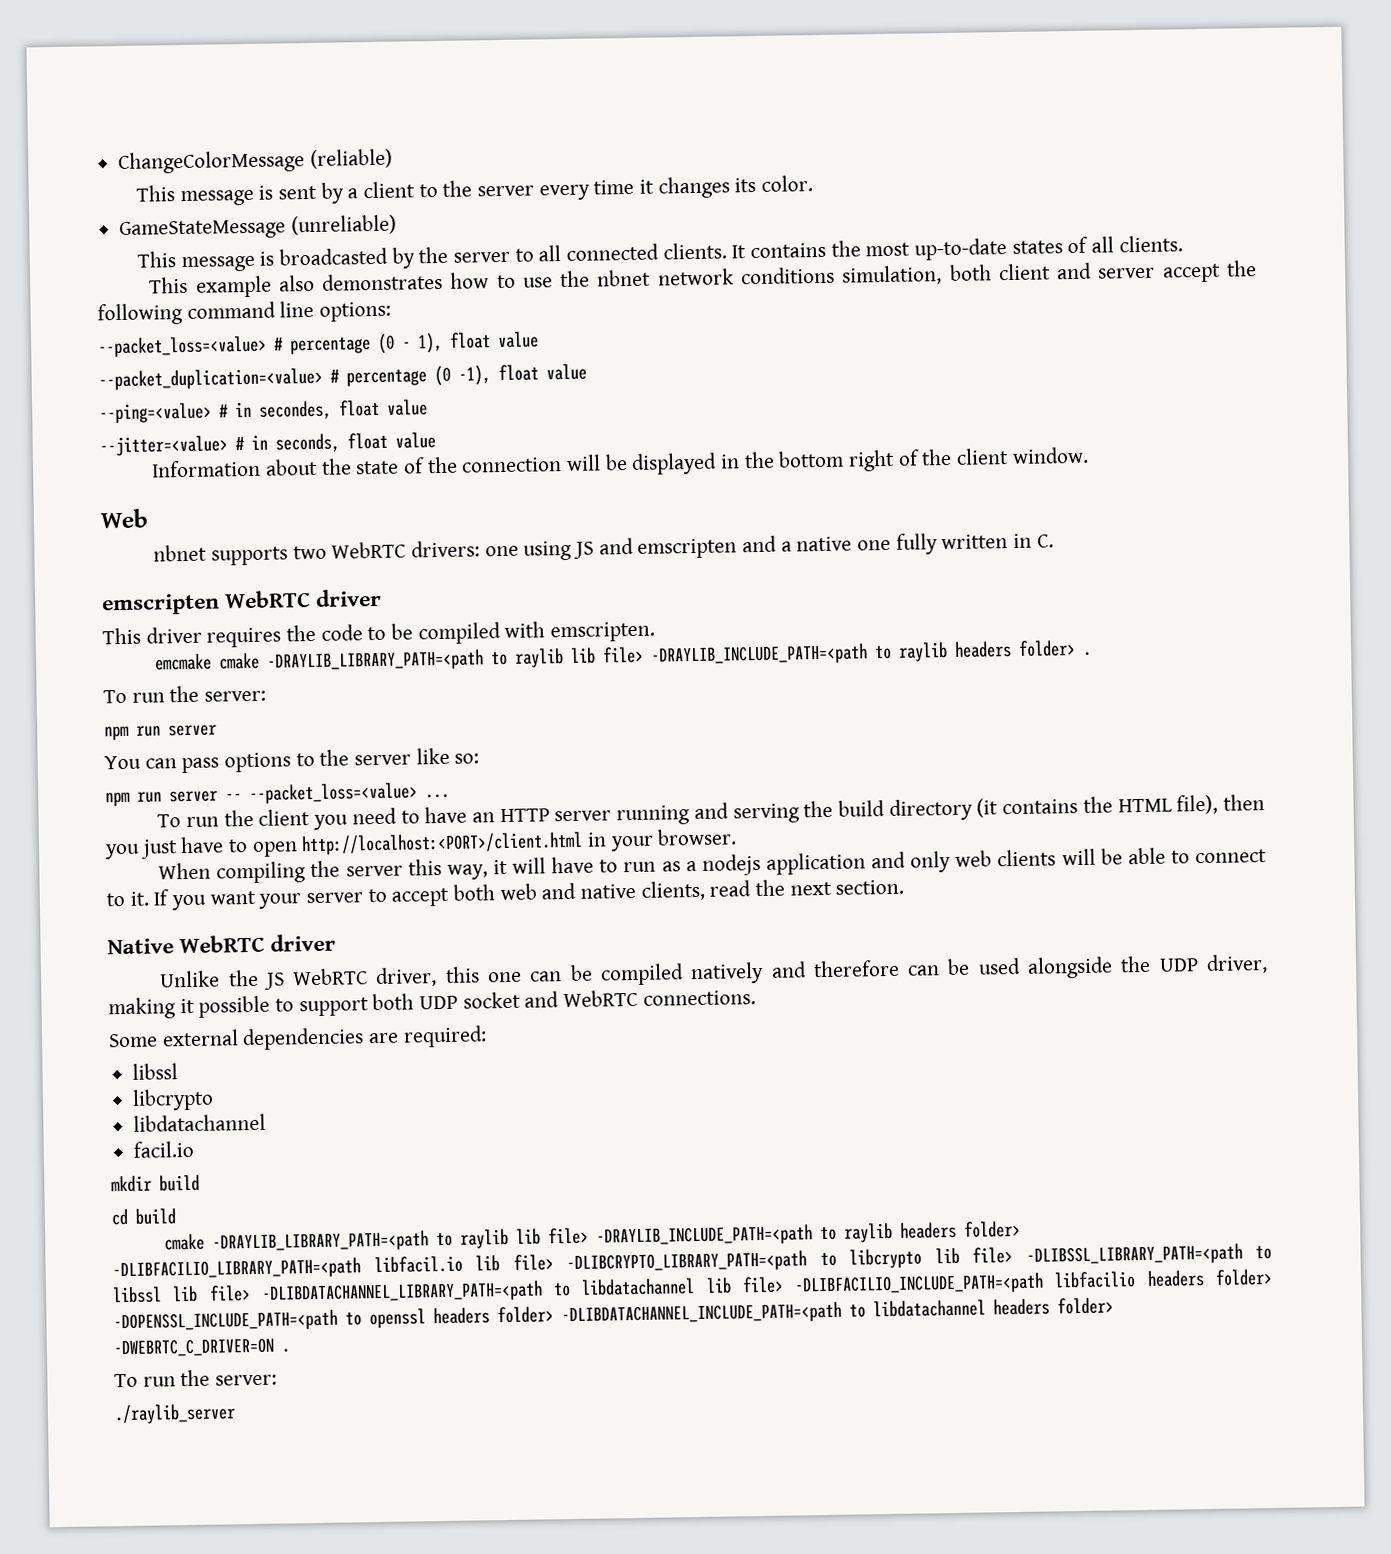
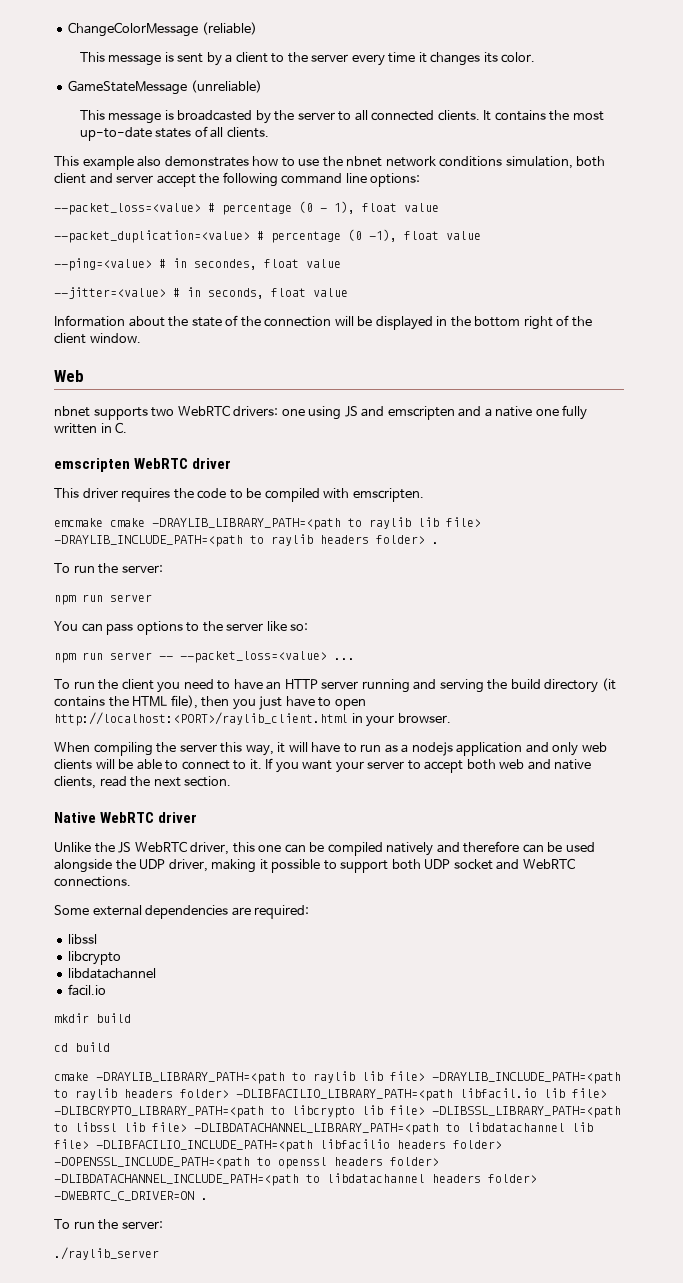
- To run the client you need to have an HTTP server running and serving the build directory (it contains the HTML file), then you just have to open http://localhost:<PORT>/client.html in your browser.
+ To run the client you need to have an HTTP server running and serving the build directory (it contains the HTML file), then you just have to open http://localhost:<PORT>/raylib_client.html in your browser.

